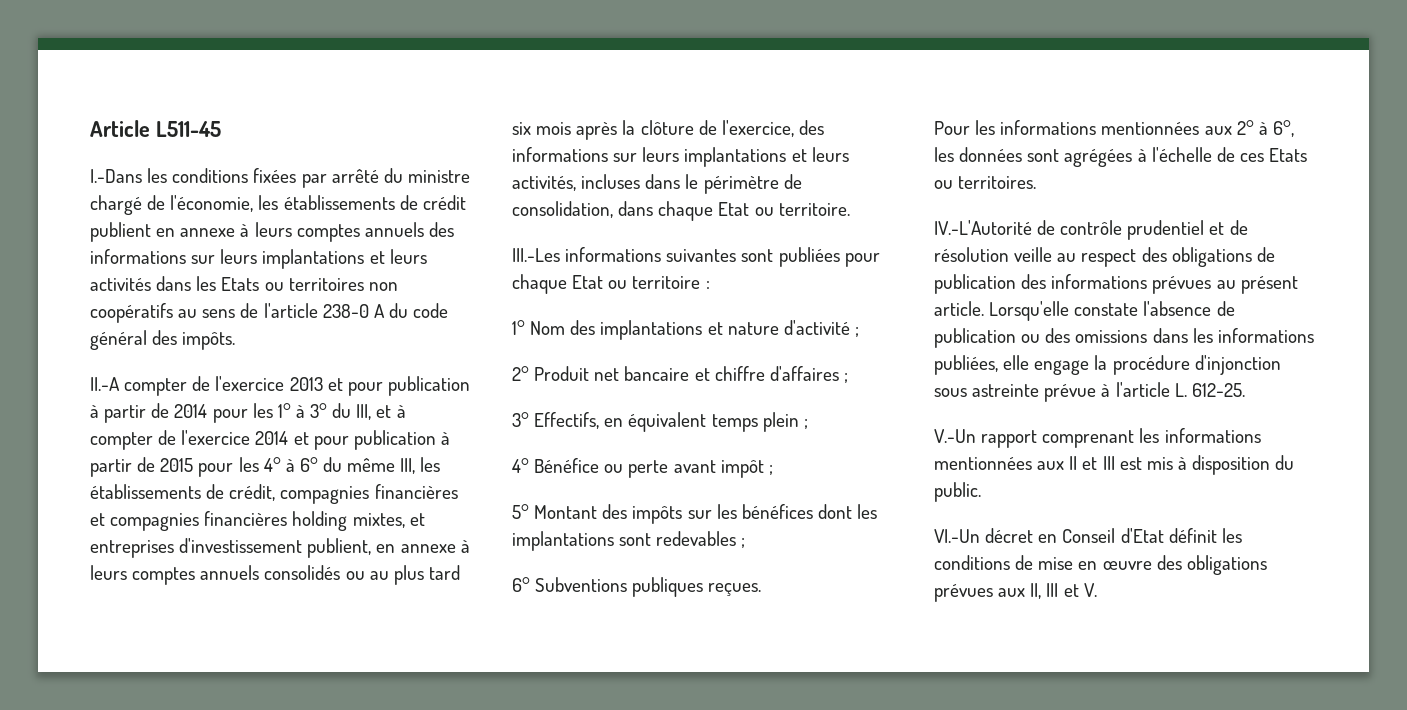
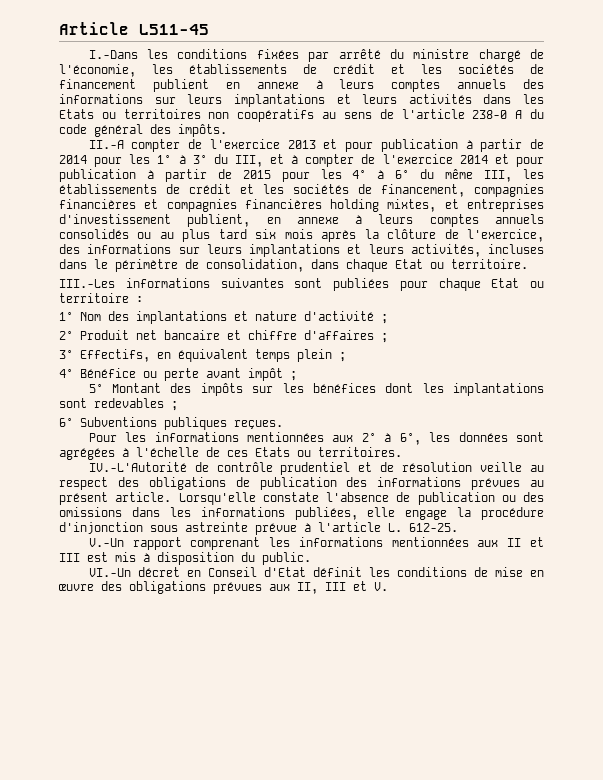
- I.-Dans les conditions fixées par arrêté du ministre chargé de l'économie, les établissements de crédit publient en annexe à leurs comptes annuels des informations sur leurs implantations et leurs activités dans les Etats ou territoires non coopératifs au sens de l'article 238-0 A du code général des impôts.
+ I.-Dans les conditions fixées par arrêté du ministre chargé de l'économie, les établissements de crédit et les sociétés de financement publient en annexe à leurs comptes annuels des informations sur leurs implantations et leurs activités dans les Etats ou territoires non coopératifs au sens de l'article 238-0 A du code général des impôts.
- II.-A compter de l'exercice 2013 et pour publication à partir de 2014 pour les 1° à 3° du III, et à compter de l'exercice 2014 et pour publication à partir de 2015 pour les 4° à 6° du même III, les établissements de crédit, compagnies financières et compagnies financières holding mixtes, et entreprises d'investissement publient, en annexe à leurs comptes annuels consolidés ou au plus tard six mois après la clôture de l'exercice, des informations sur leurs implantations et leurs activités, incluses dans le périmètre de consolidation, dans chaque Etat ou territoire.
+ II.-A compter de l'exercice 2013 et pour publication à partir de 2014 pour les 1° à 3° du III, et à compter de l'exercice 2014 et pour publication à partir de 2015 pour les 4° à 6° du même III, les établissements de crédit et les sociétés de financement, compagnies financières et compagnies financières holding mixtes, et entreprises d'investissement publient, en annexe à leurs comptes annuels consolidés ou au plus tard six mois après la clôture de l'exercice, des informations sur leurs implantations et leurs activités, incluses dans le périmètre de consolidation, dans chaque Etat ou territoire.

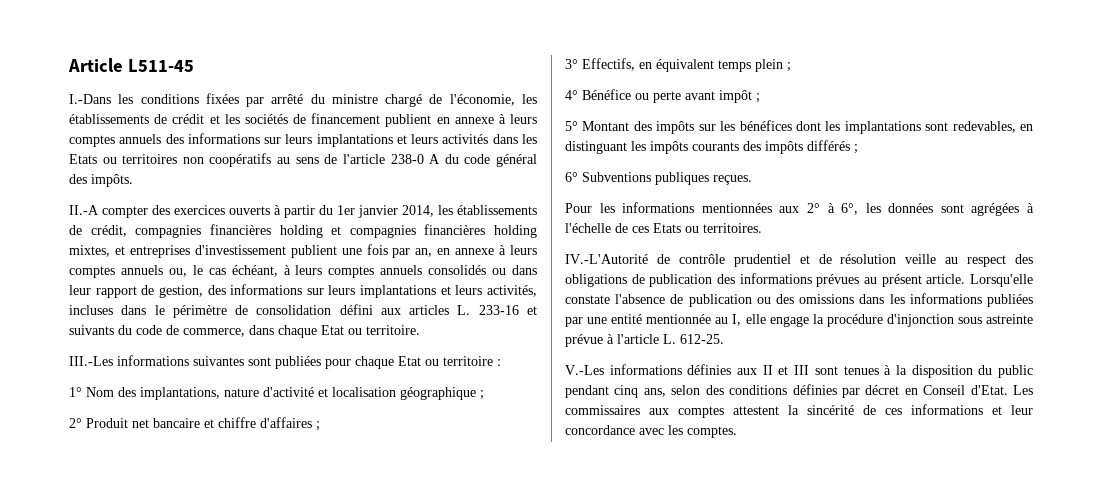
- II.-A compter de l'exercice 2013 et pour publication à partir de 2014 pour les 1° à 3° du III, et à compter de l'exercice 2014 et pour publication à partir de 2015 pour les 4° à 6° du même III, les établissements de crédit et les sociétés de financement, compagnies financières et compagnies financières holding mixtes, et entreprises d'investissement publient, en annexe à leurs comptes annuels consolidés ou au plus tard six mois après la clôture de l'exercice, des informations sur leurs implantations et leurs activités, incluses dans le périmètre de consolidation, dans chaque Etat ou territoire.
+ II.-A compter des exercices ouverts à partir du 1er janvier 2014, les établissements de crédit, compagnies financières holding et compagnies financières holding mixtes, et entreprises d'investissement publient une fois par an, en annexe à leurs comptes annuels ou, le cas échéant, à leurs comptes annuels consolidés ou dans leur rapport de gestion, des informations sur leurs implantations et leurs activités, incluses dans le périmètre de consolidation défini aux articles L. 233-16 et suivants du code de commerce, dans chaque Etat ou territoire.
- 1° Nom des implantations et nature d'activité ;
+ 1° Nom des implantations, nature d'activité et localisation géographique ;
- 5° Montant des impôts sur les bénéfices dont les implantations sont redevables ;
+ 5° Montant des impôts sur les bénéfices dont les implantations sont redevables, en distinguant les impôts courants des impôts différés ;
- Lorsqu'elle constate l'absence de publication ou des omissions dans les informations publiées, elle engage la procédure d'injonction sous astreinte prévue à l'article L. 612-25.
+ Lorsqu'elle constate l'absence de publication ou des omissions dans les informations publiées par une entité mentionnée au I, elle engage la procédure d'injonction sous astreinte prévue à l'article L. 612-25.
- V.-Un rapport comprenant les informations mentionnées aux II et III est mis à disposition du public.
- VI.-Un décret en Conseil d'Etat définit les conditions de mise en œuvre des obligations prévues aux II, III et V.
+ V.-Les informations définies aux II et III sont tenues à la disposition du public pendant cinq ans, selon des conditions définies par décret en Conseil d'Etat. Les commissaires aux comptes attestent la sincérité de ces informations et leur concordance avec les comptes.

